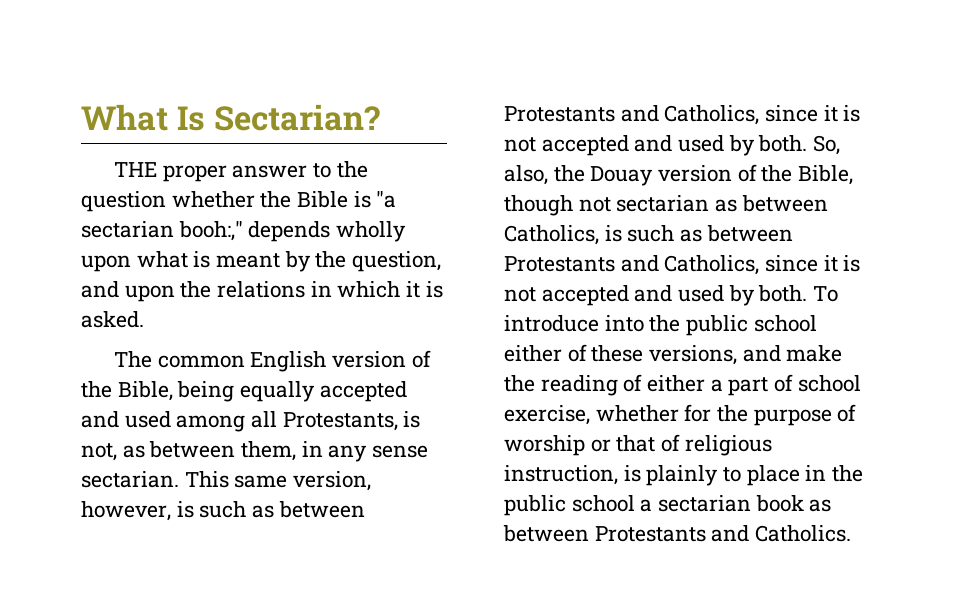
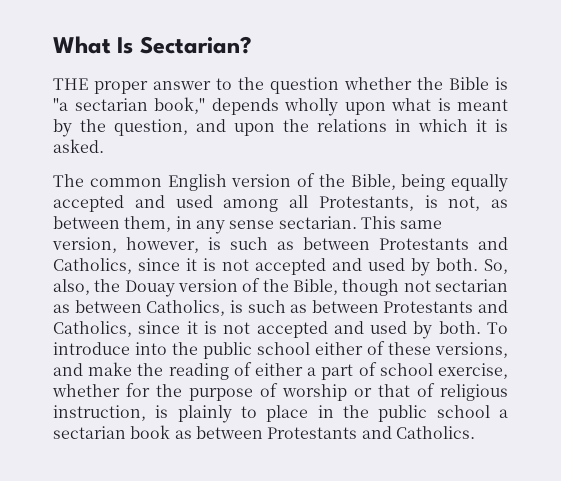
- THE proper answer to the question whether the Bible is "a sectarian booh:," depends wholly upon what is meant by the question, and upon the relations in which it is asked.
+ THE proper answer to the question whether the Bible is "a sectarian book," depends wholly upon what is meant by the question, and upon the relations in which it is asked.

